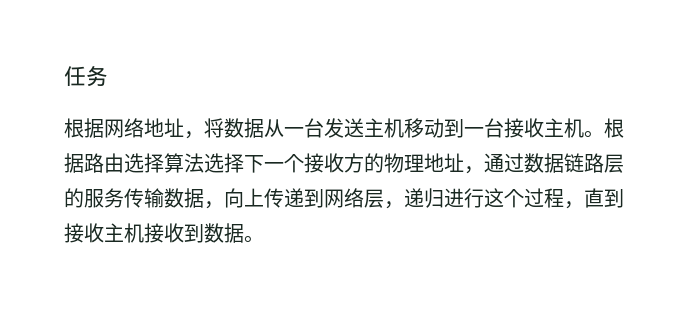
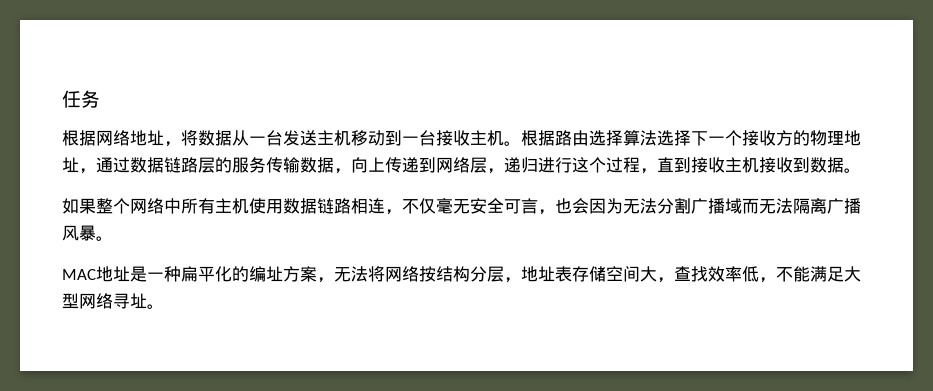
+ 如果整个网络中所有主机使用数据链路相连，不仅毫无安全可言，也会因为无法分割广播域而无法隔离广播风暴。
+ MAC地址是一种扁平化的编址方案，无法将网络按结构分层，地址表存储空间大，查找效率低，不能满足大型网络寻址。

